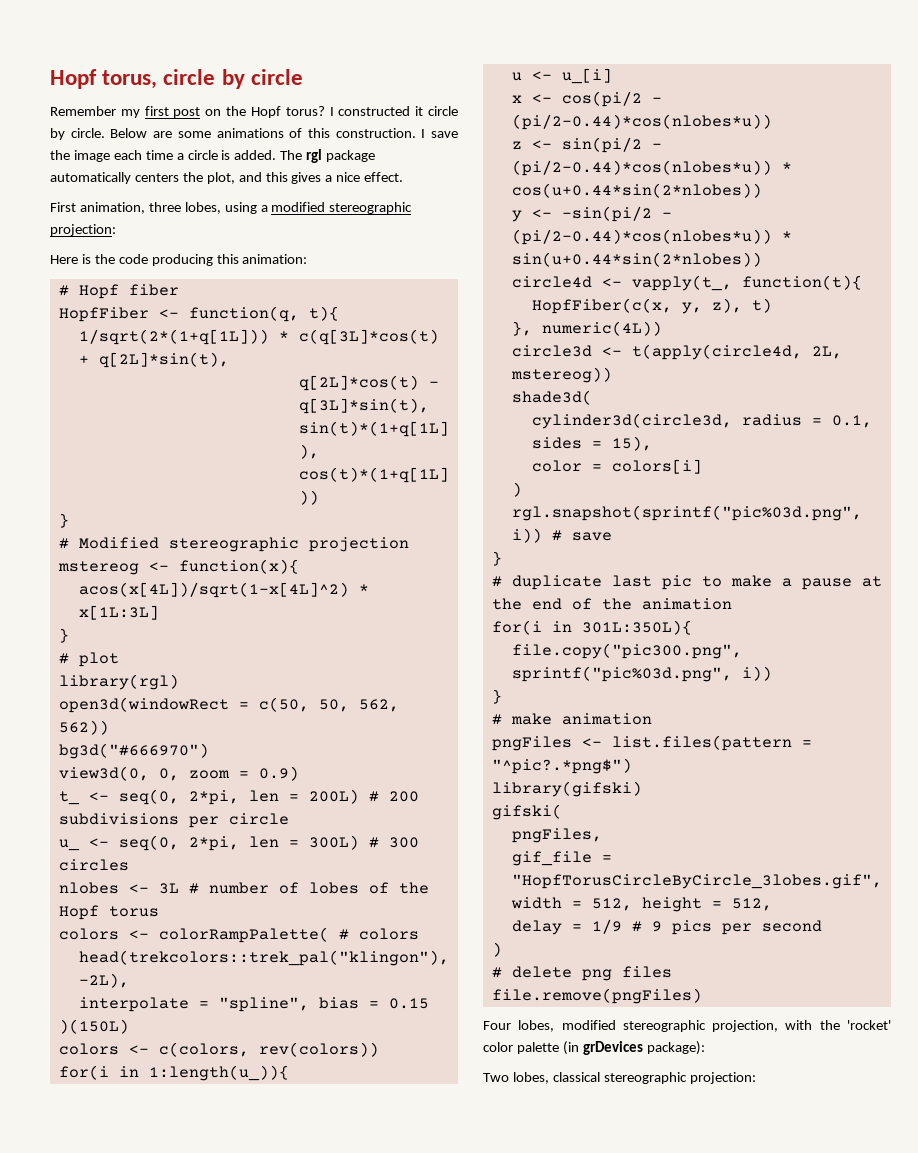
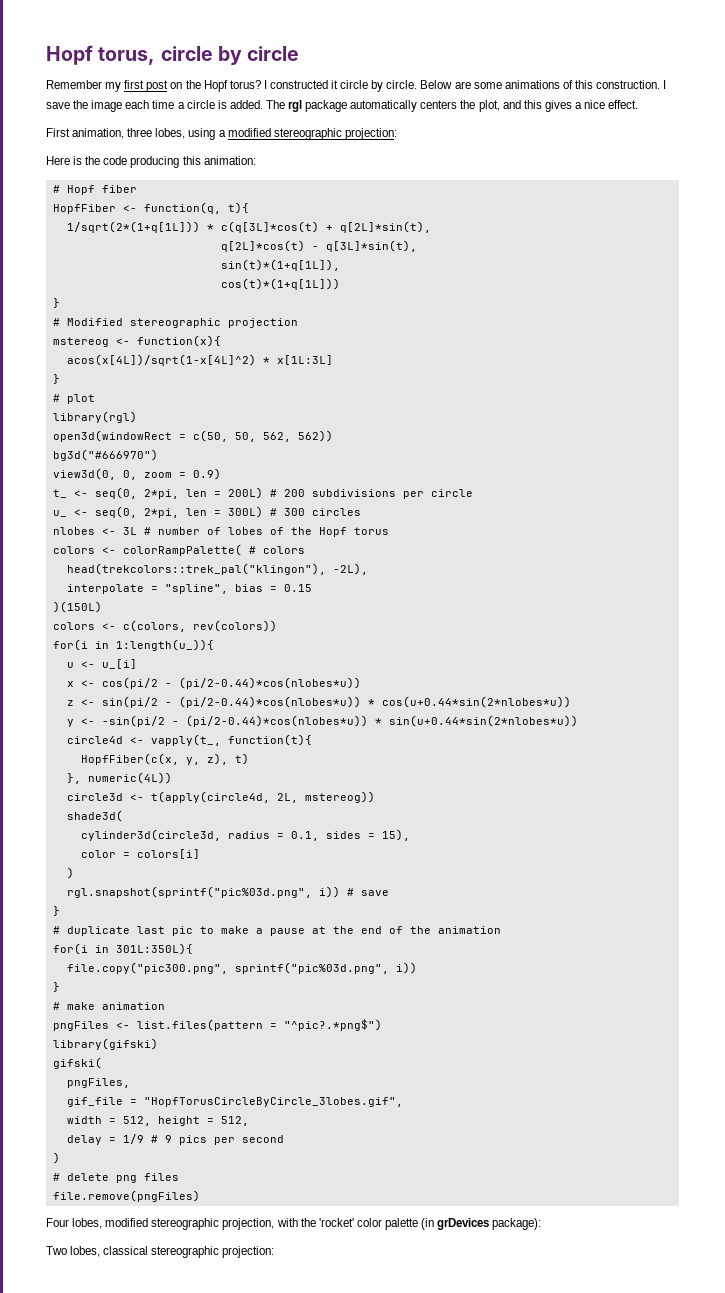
- z <- sin(pi/2 - (pi/2-0.44)*cos(nlobes*u)) * cos(u+0.44*sin(2*nlobes))
+ z <- sin(pi/2 - (pi/2-0.44)*cos(nlobes*u)) * cos(u+0.44*sin(2*nlobes*u))
- y <- -sin(pi/2 - (pi/2-0.44)*cos(nlobes*u)) * sin(u+0.44*sin(2*nlobes))
+ y <- -sin(pi/2 - (pi/2-0.44)*cos(nlobes*u)) * sin(u+0.44*sin(2*nlobes*u))

